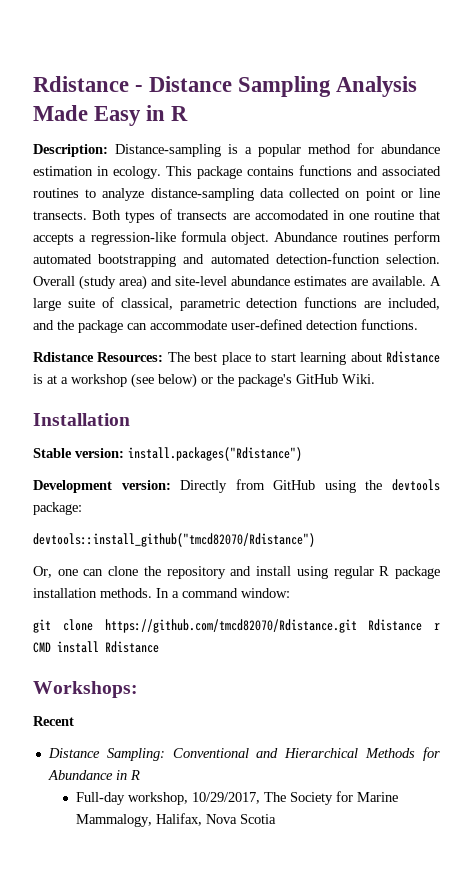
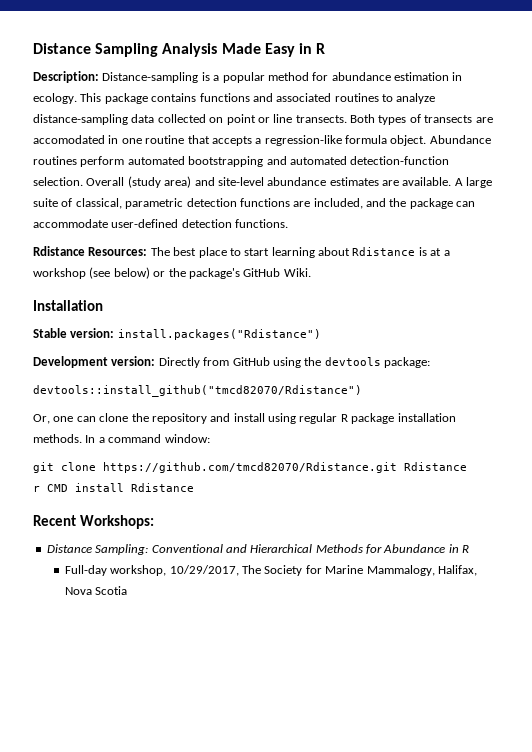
- Rdistance - Distance Sampling Analysis Made Easy in R
+ Distance Sampling Analysis Made Easy in R
- git clone https://github.com/tmcd82070/Rdistance.git Rdistance r CMD install Rdistance
+ git clone https://github.com/tmcd82070/Rdistance.git Rdistance
+ r CMD install Rdistance
- Workshops:
+ Recent Workshops:
- Recent

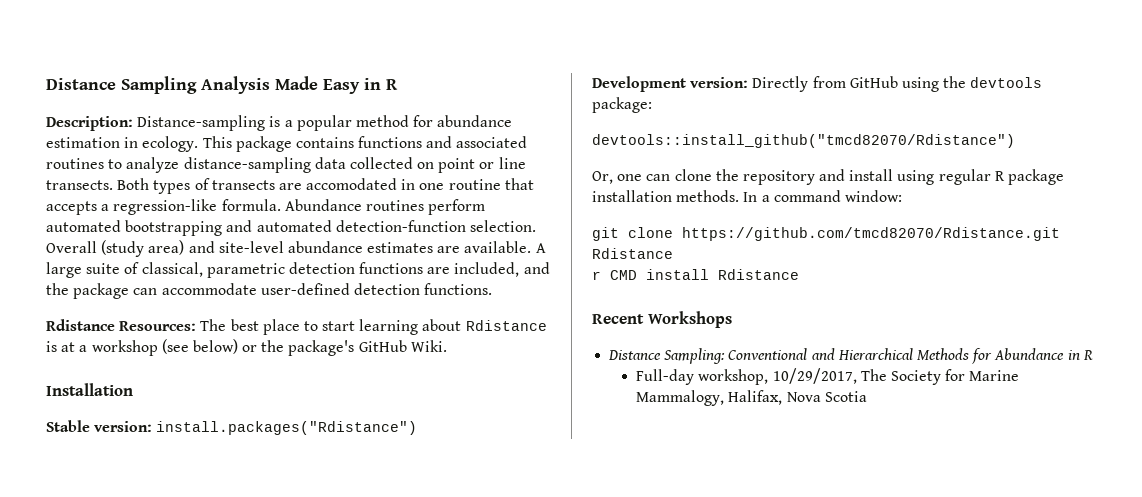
- Both types of transects are accomodated in one routine that accepts a regression-like formula object.
+ Both types of transects are accomodated in one routine that accepts a regression-like formula.
- Recent Workshops:
+ Recent Workshops

